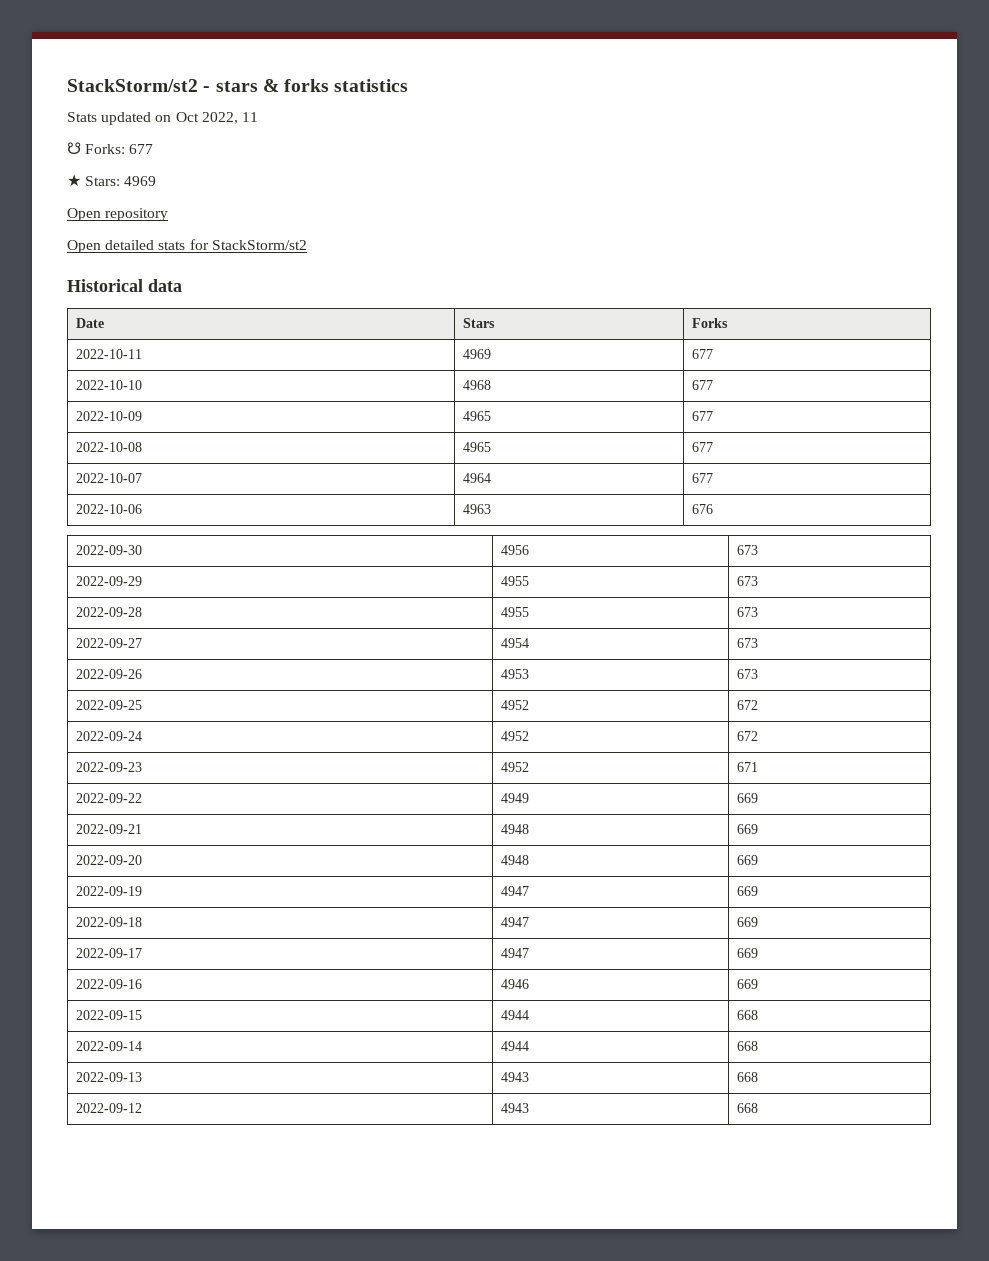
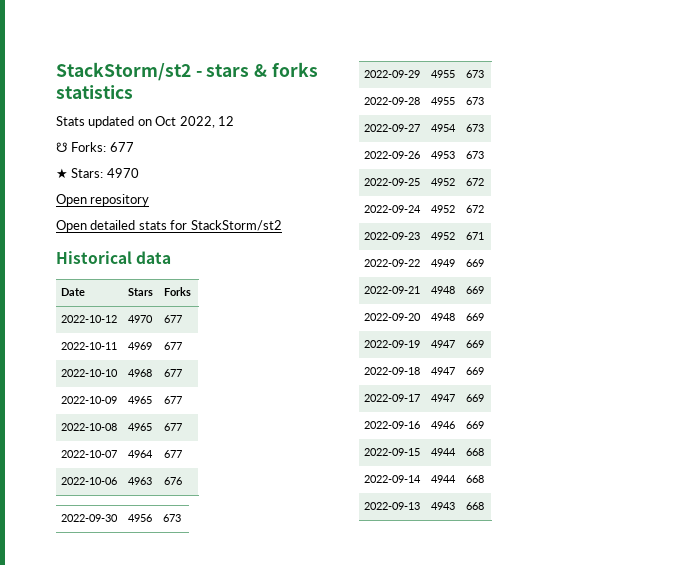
- Stats updated on Oct 2022, 11
+ Stats updated on Oct 2022, 12
- ★ Stars: 4969
+ ★ Stars: 4970
+ 2022-10-12 | 4970 | 677
- 2022-09-12 | 4943 | 668

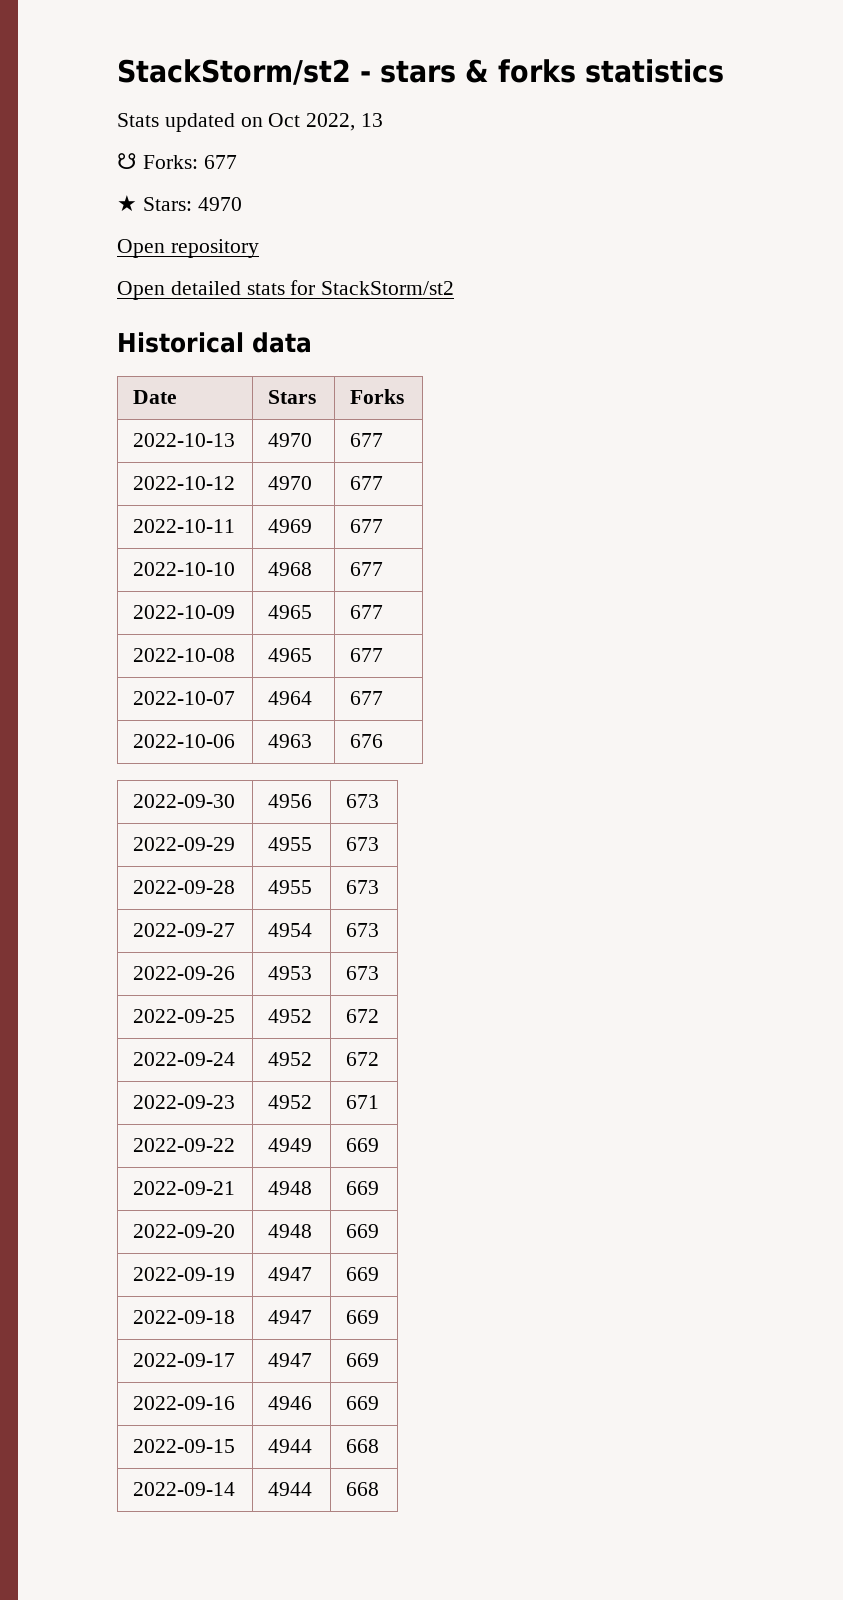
- Stats updated on Oct 2022, 12
+ Stats updated on Oct 2022, 13
+ 2022-10-13 | 4970 | 677
- 2022-09-13 | 4943 | 668

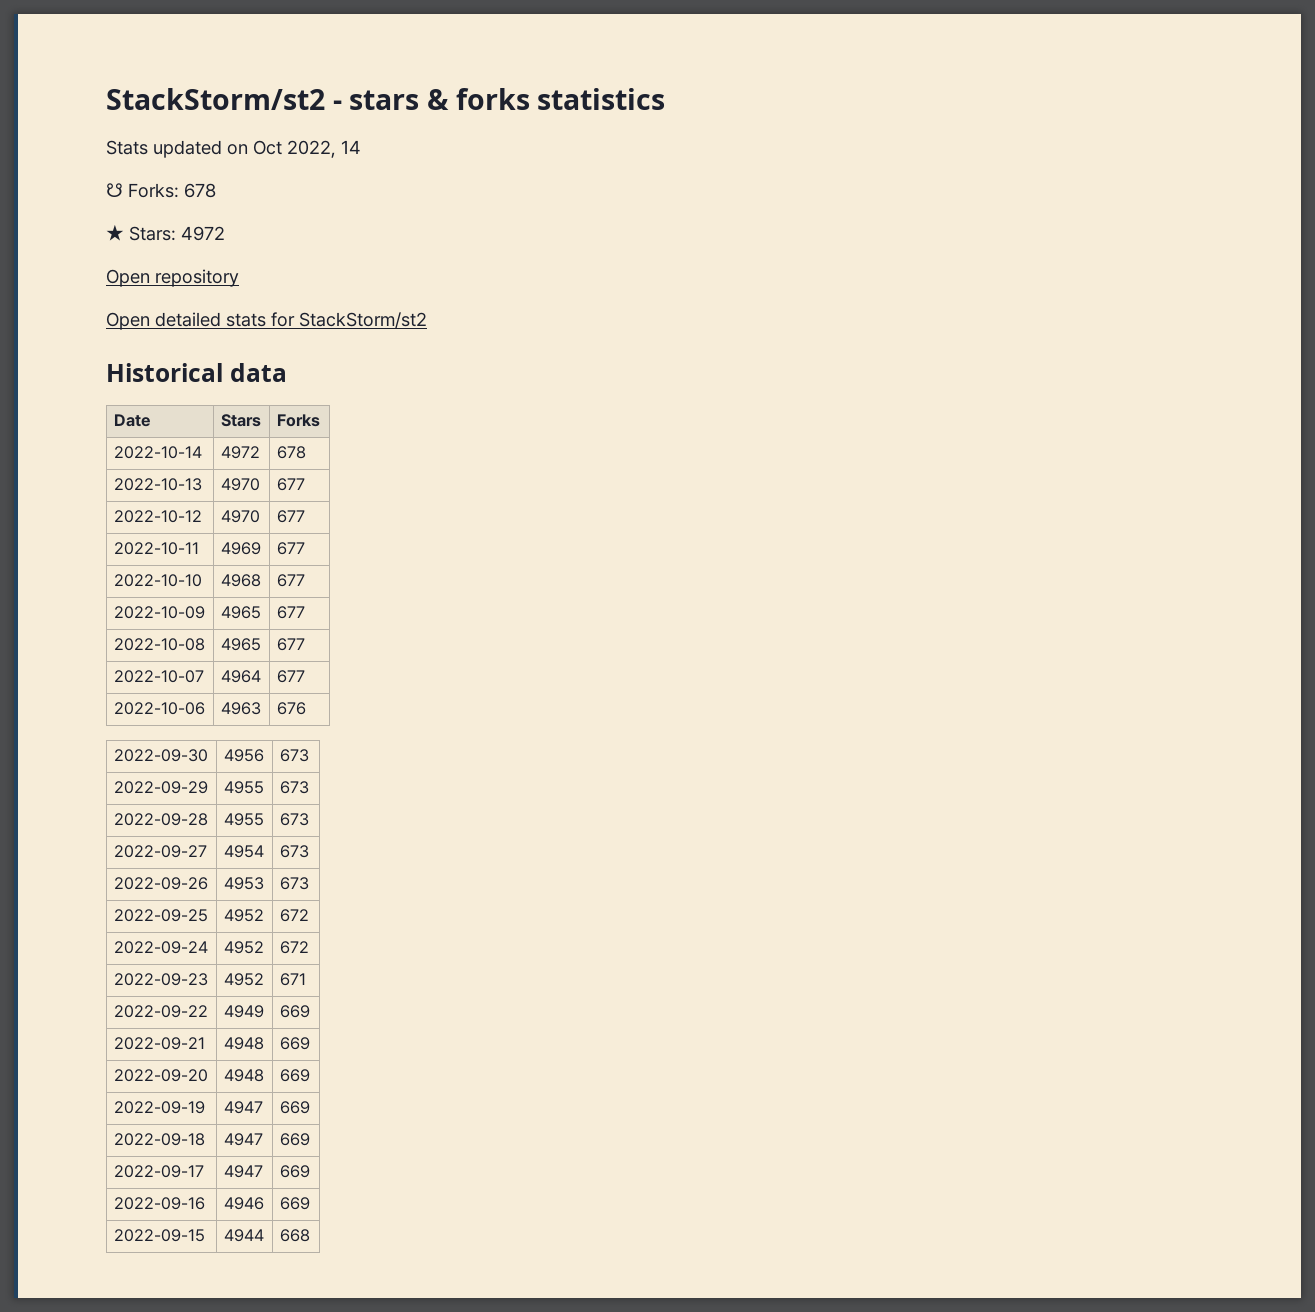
- Stats updated on Oct 2022, 13
+ Stats updated on Oct 2022, 14
- ☋ Forks: 677
+ ☋ Forks: 678
- ★ Stars: 4970
+ ★ Stars: 4972
+ 2022-10-14 | 4972 | 678
- 2022-09-14 | 4944 | 668

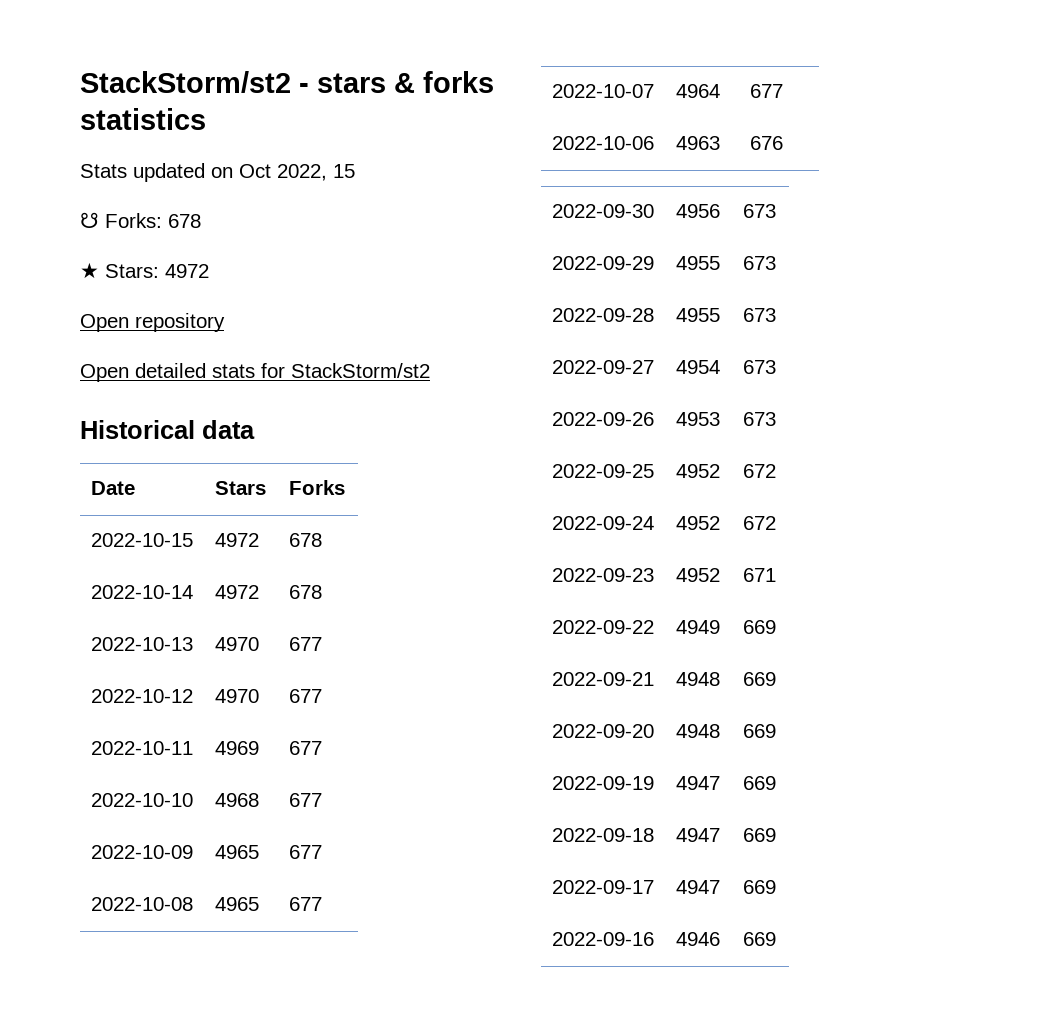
- Stats updated on Oct 2022, 14
+ Stats updated on Oct 2022, 15
+ 2022-10-15 | 4972 | 678
- 2022-09-15 | 4944 | 668

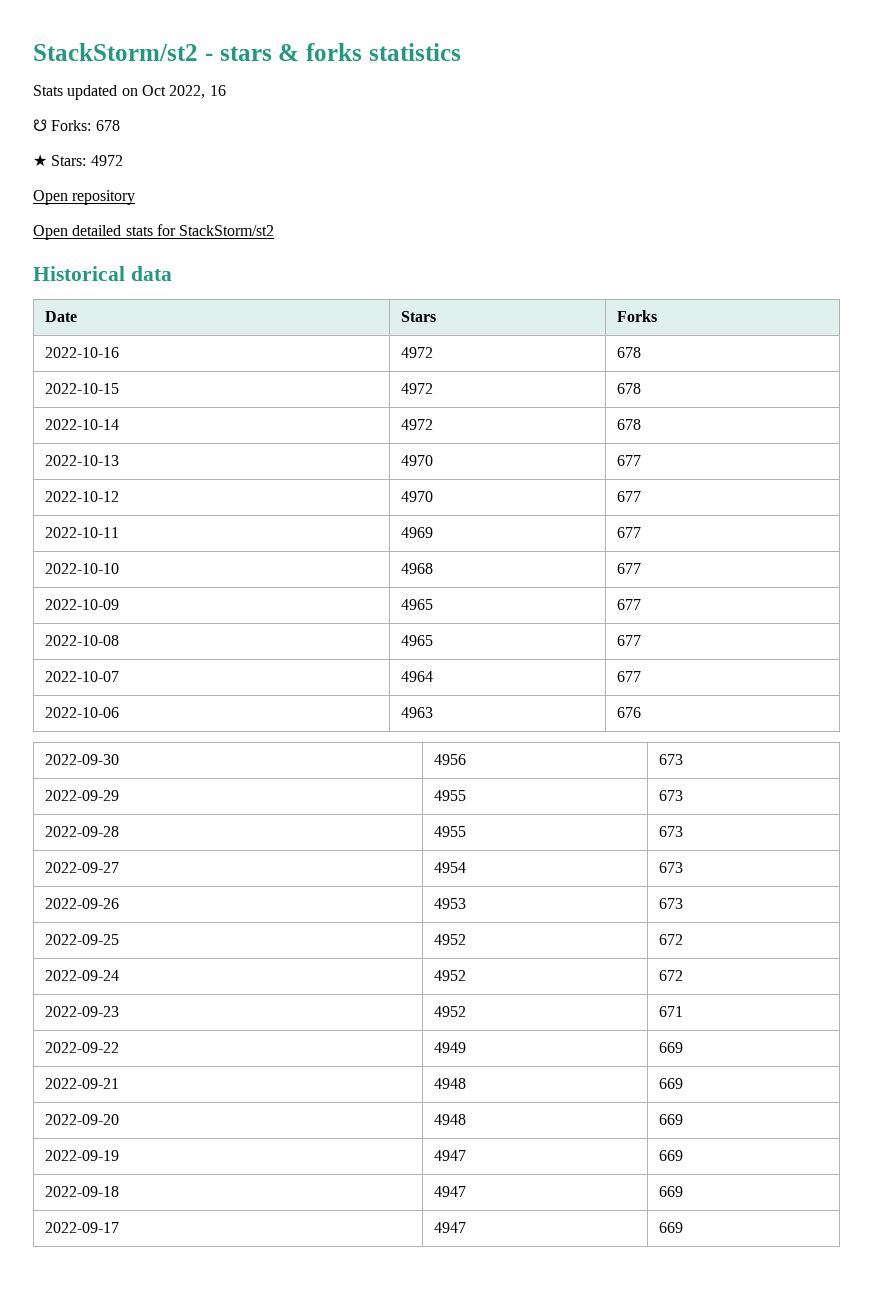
- Stats updated on Oct 2022, 15
+ Stats updated on Oct 2022, 16
+ 2022-10-16 | 4972 | 678
- 2022-09-16 | 4946 | 669

